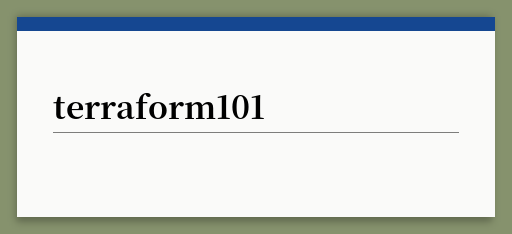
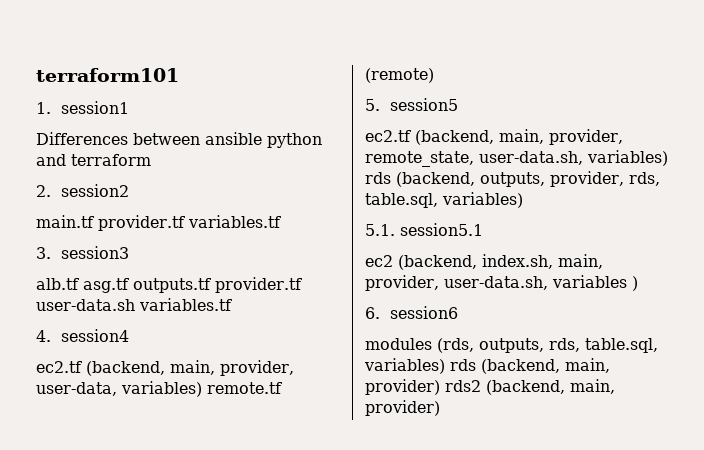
+ 1. session1
+ Differences between ansible python and terraform
+ 2. session2
+ main.tf provider.tf variables.tf
+ 3. session3
+ alb.tf asg.tf outputs.tf provider.tf user-data.sh variables.tf
+ 4. session4
+ ec2.tf (backend, main, provider, user-data, variables) remote.tf (remote)
+ 5. session5
+ ec2.tf (backend, main, provider, remote_state, user-data.sh, variables) rds (backend, outputs, provider, rds, table.sql, variables)
+ 5.1. session5.1
+ ec2 (backend, index.sh, main, provider, user-data.sh, variables )
+ 6. session6
+ modules (rds, outputs, rds, table.sql, variables) rds (backend, main, provider) rds2 (backend, main, provider)

